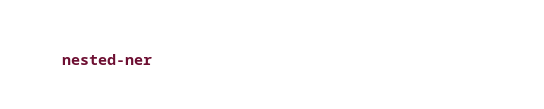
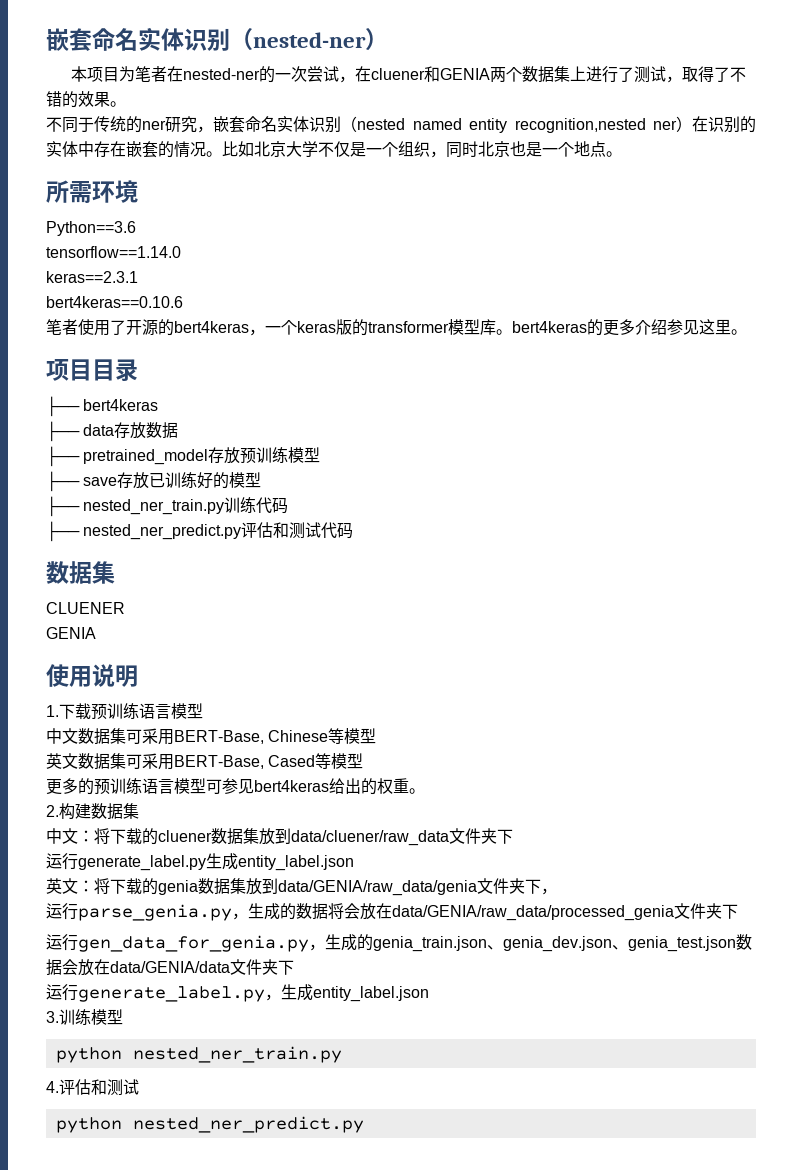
- nested-ner
+ 嵌套命名实体识别（nested-ner）
+ 本项目为笔者在nested-ner的一次尝试，在cluener和GENIA两个数据集上进行了测试，取得了不错的效果。
+ 不同于传统的ner研究，嵌套命名实体识别（nested named entity recognition,nested ner）在识别的实体中存在嵌套的情况。比如北京大学不仅是一个组织，同时北京也是一个地点。
+ 所需环境
+ Python==3.6
+ tensorflow==1.14.0
+ keras==2.3.1
+ bert4keras==0.10.6
+ 笔者使用了开源的bert4keras，一个keras版的transformer模型库。bert4keras的更多介绍参见这里。
+ 项目目录
+ ├── bert4keras
+ ├── data存放数据
+ ├── pretrained_model存放预训练模型
+ ├── save存放已训练好的模型
+ ├── nested_ner_train.py训练代码
+ ├── nested_ner_predict.py评估和测试代码
+ 数据集
+ CLUENER
+ GENIA
+ 使用说明
+ 1.下载预训练语言模型
+ 中文数据集可采用BERT-Base, Chinese等模型
+ 英文数据集可采用BERT-Base, Cased等模型
+ 更多的预训练语言模型可参见bert4keras给出的权重。
+ 2.构建数据集
+ 中文：将下载的cluener数据集放到data/cluener/raw_data文件夹下
+ 运行generate_label.py生成entity_label.json
+ 英文：将下载的genia数据集放到data/GENIA/raw_data/genia文件夹下，
+ 运行parse_genia.py，生成的数据将会放在data/GENIA/raw_data/processed_genia文件夹下
+ 运行gen_data_for_genia.py，生成的genia_train.json、genia_dev.json、genia_test.json数据会放在data/GENIA/data文件夹下
+ 运行generate_label.py，生成entity_label.json
+ 3.训练模型
+ python nested_ner_train.py
+ 4.评估和测试
+ python nested_ner_predict.py

